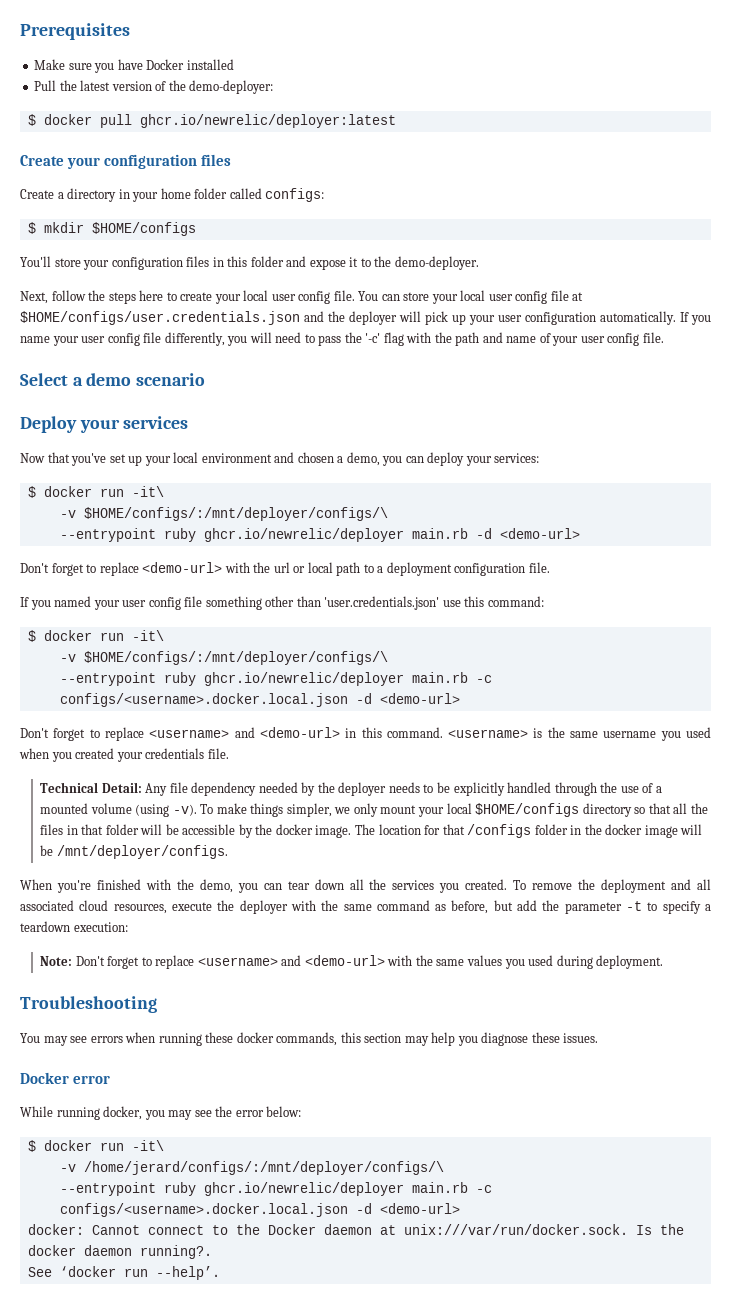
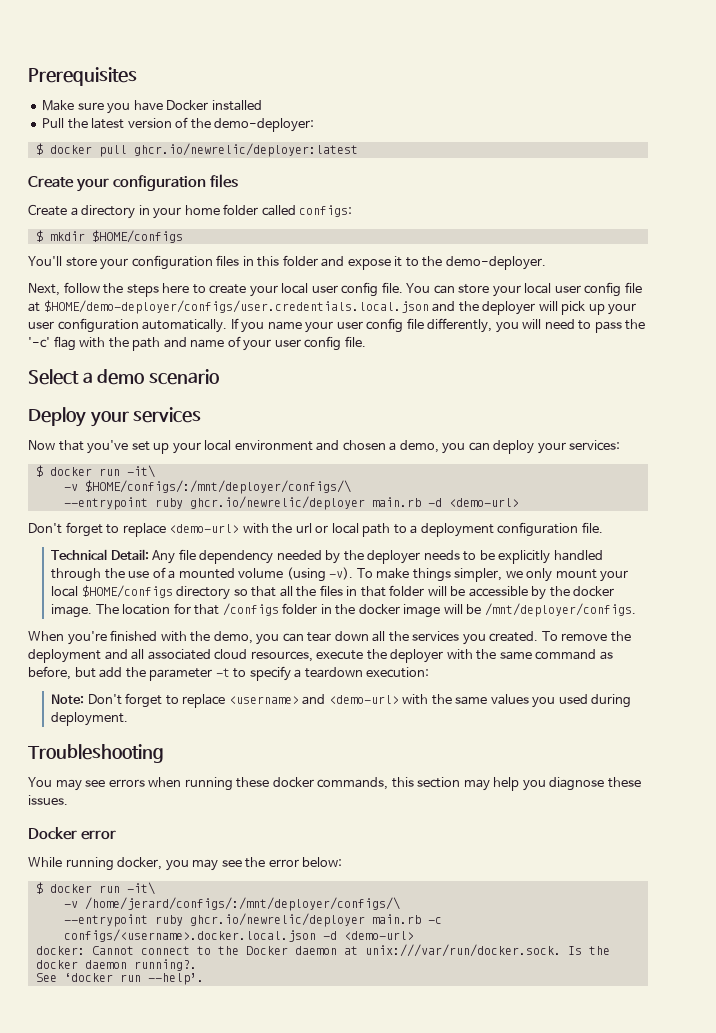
- You can store your local user config file at $HOME/configs/user.credentials.json and the deployer will pick up your user configuration automatically.
+ You can store your local user config file at $HOME/demo-deployer/configs/user.credentials.local.json and the deployer will pick up your user configuration automatically.
- If you named your user config file something other than 'user.credentials.json' use this command:
- $ docker run -it\
- -v $HOME/configs/:/mnt/deployer/configs/\
- --entrypoint ruby ghcr.io/newrelic/deployer main.rb -c configs/<username>.docker.local.json -d <demo-url>
- Don't forget to replace <username> and <demo-url> in this command. <username> is the same username you used when you created your credentials file.

